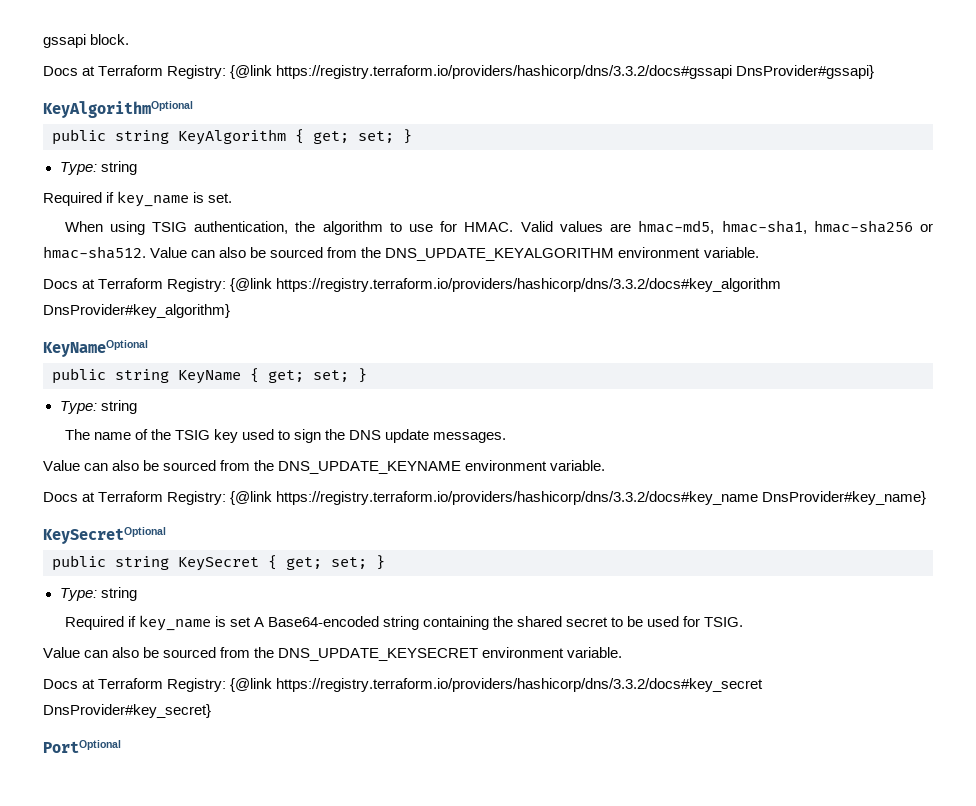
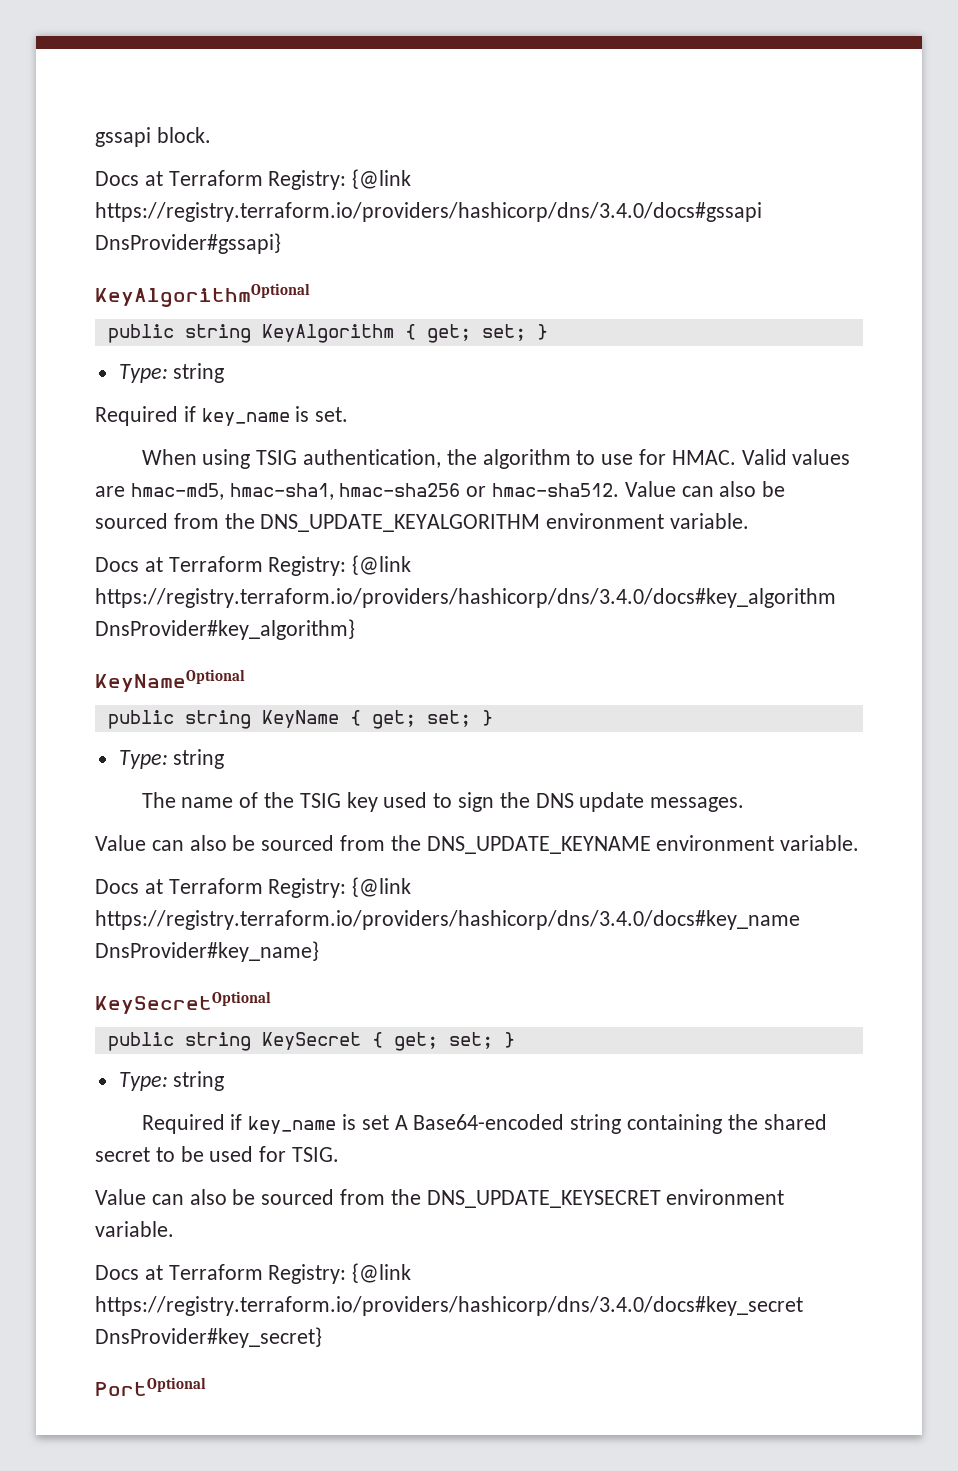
- Docs at Terraform Registry: {@link https://registry.terraform.io/providers/hashicorp/dns/3.3.2/docs#gssapi DnsProvider#gssapi}
+ Docs at Terraform Registry: {@link https://registry.terraform.io/providers/hashicorp/dns/3.4.0/docs#gssapi DnsProvider#gssapi}
- Docs at Terraform Registry: {@link https://registry.terraform.io/providers/hashicorp/dns/3.3.2/docs#key_algorithm DnsProvider#key_algorithm}
+ Docs at Terraform Registry: {@link https://registry.terraform.io/providers/hashicorp/dns/3.4.0/docs#key_algorithm DnsProvider#key_algorithm}
- Docs at Terraform Registry: {@link https://registry.terraform.io/providers/hashicorp/dns/3.3.2/docs#key_name DnsProvider#key_name}
+ Docs at Terraform Registry: {@link https://registry.terraform.io/providers/hashicorp/dns/3.4.0/docs#key_name DnsProvider#key_name}
- Docs at Terraform Registry: {@link https://registry.terraform.io/providers/hashicorp/dns/3.3.2/docs#key_secret DnsProvider#key_secret}
+ Docs at Terraform Registry: {@link https://registry.terraform.io/providers/hashicorp/dns/3.4.0/docs#key_secret DnsProvider#key_secret}

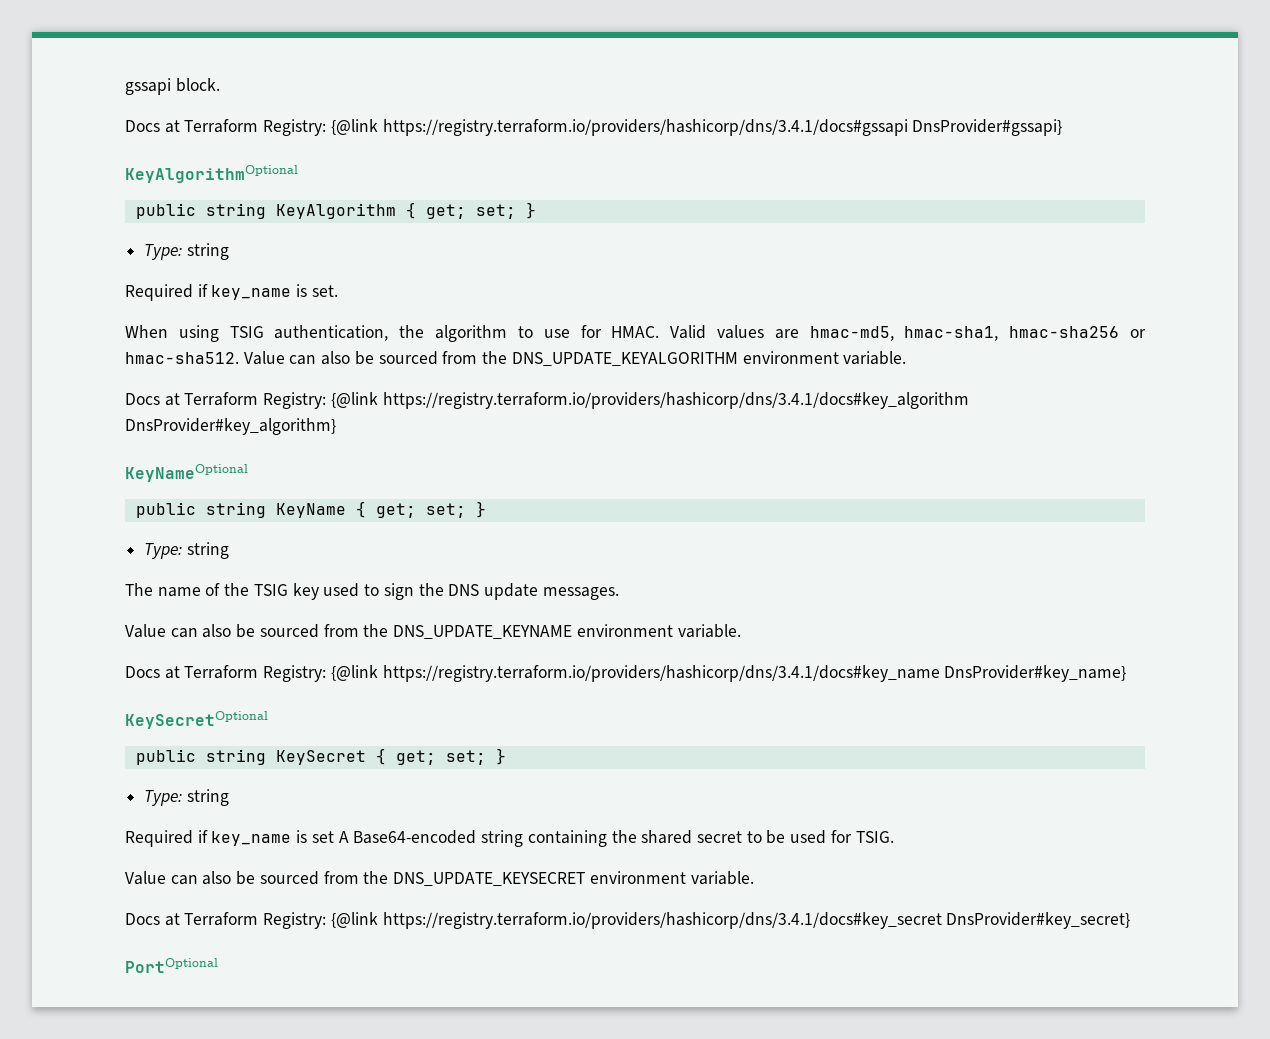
- Docs at Terraform Registry: {@link https://registry.terraform.io/providers/hashicorp/dns/3.4.0/docs#gssapi DnsProvider#gssapi}
+ Docs at Terraform Registry: {@link https://registry.terraform.io/providers/hashicorp/dns/3.4.1/docs#gssapi DnsProvider#gssapi}
- Docs at Terraform Registry: {@link https://registry.terraform.io/providers/hashicorp/dns/3.4.0/docs#key_algorithm DnsProvider#key_algorithm}
+ Docs at Terraform Registry: {@link https://registry.terraform.io/providers/hashicorp/dns/3.4.1/docs#key_algorithm DnsProvider#key_algorithm}
- Docs at Terraform Registry: {@link https://registry.terraform.io/providers/hashicorp/dns/3.4.0/docs#key_name DnsProvider#key_name}
+ Docs at Terraform Registry: {@link https://registry.terraform.io/providers/hashicorp/dns/3.4.1/docs#key_name DnsProvider#key_name}
- Docs at Terraform Registry: {@link https://registry.terraform.io/providers/hashicorp/dns/3.4.0/docs#key_secret DnsProvider#key_secret}
+ Docs at Terraform Registry: {@link https://registry.terraform.io/providers/hashicorp/dns/3.4.1/docs#key_secret DnsProvider#key_secret}

